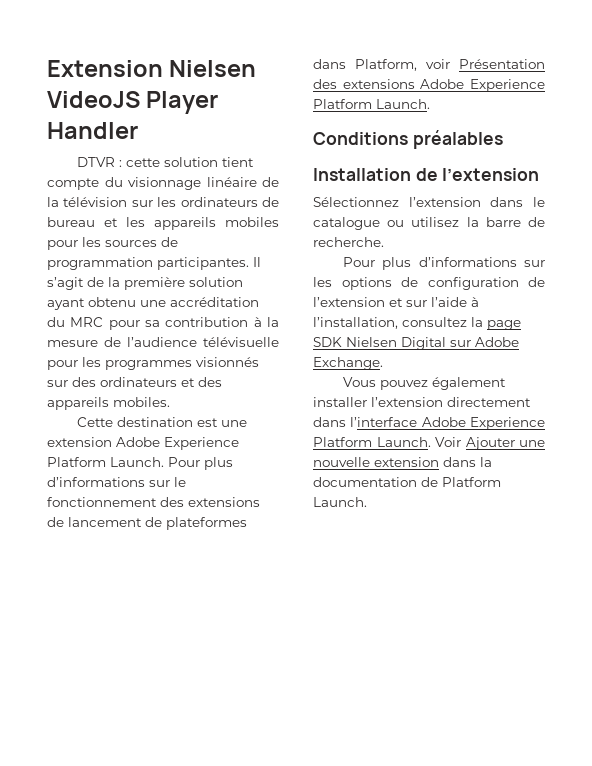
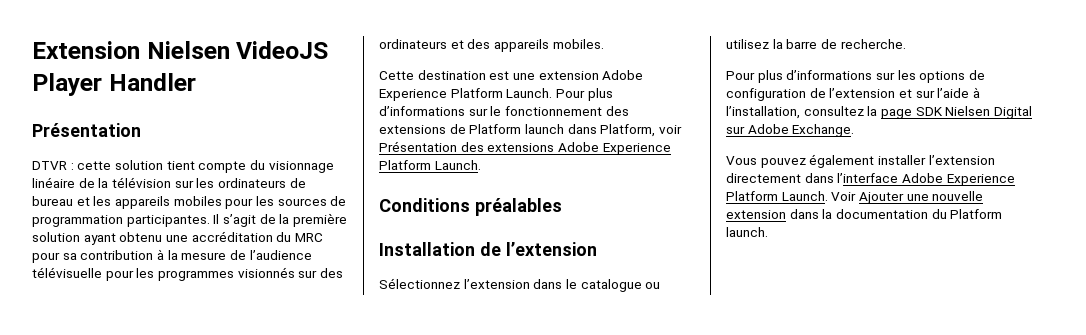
  Extension Nielsen VideoJS Player Handler
+ Présentation
- Pour plus d’informations sur le fonctionnement des extensions de lancement de plateformes dans Platform, voir Présentation des extensions Adobe Experience Platform Launch.
+ Pour plus d’informations sur le fonctionnement des extensions de Platform launch dans Platform, voir Présentation des extensions Adobe Experience Platform Launch.
- Voir Ajouter une nouvelle extension dans la documentation de Platform Launch.
+ Voir Ajouter une nouvelle extension dans la documentation du Platform launch.

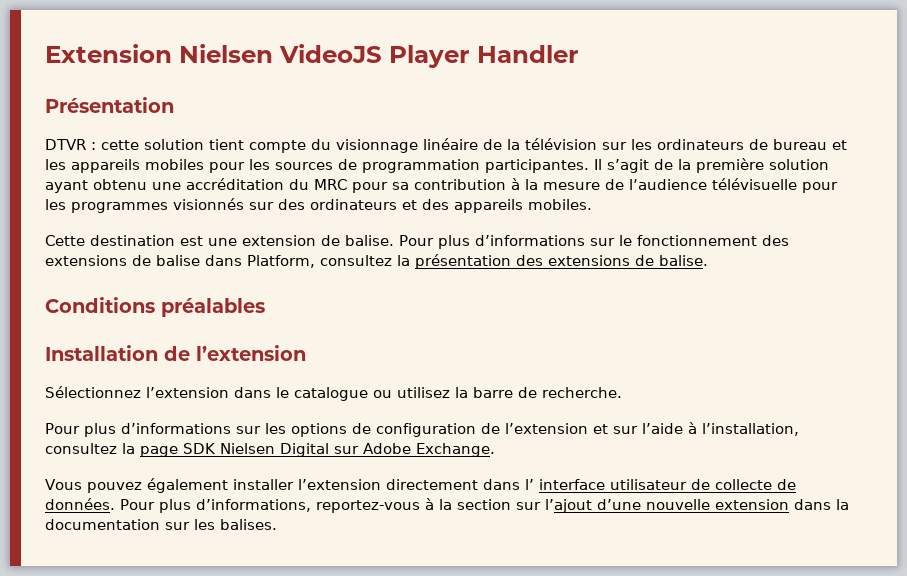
- Cette destination est une extension Adobe Experience Platform Launch.
+ Cette destination est une extension de balise.
- Pour plus d’informations sur le fonctionnement des extensions de Platform launch dans Platform, voir Présentation des extensions Adobe Experience Platform Launch.
+ Pour plus d’informations sur le fonctionnement des extensions de balise dans Platform, consultez la présentation des extensions de balise.
- Vous pouvez également installer l’extension directement dans l’interface Adobe Experience Platform Launch. Voir Ajouter une nouvelle extension dans la documentation du Platform launch.
+ Vous pouvez également installer l’extension directement dans l’ interface utilisateur de collecte de données. Pour plus d’informations, reportez-vous à la section sur l’ajout d’une nouvelle extension dans la documentation sur les balises.

